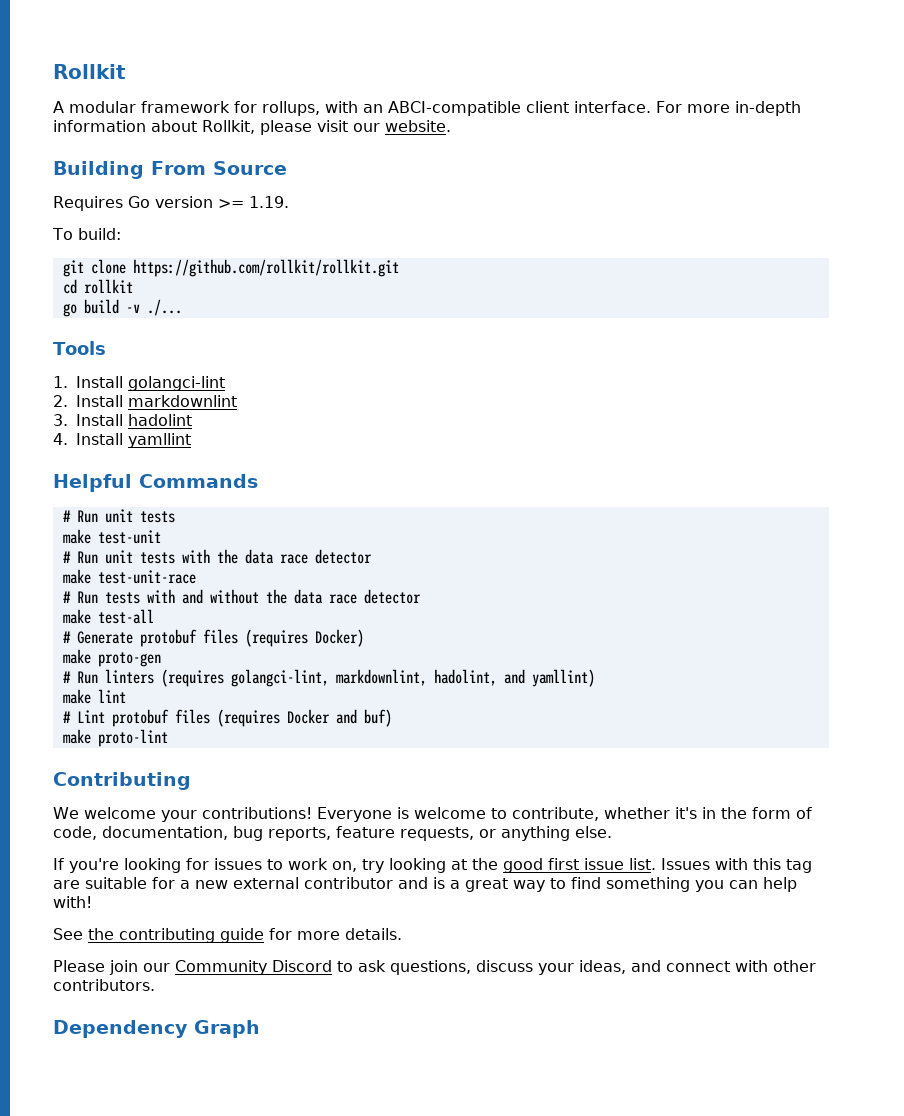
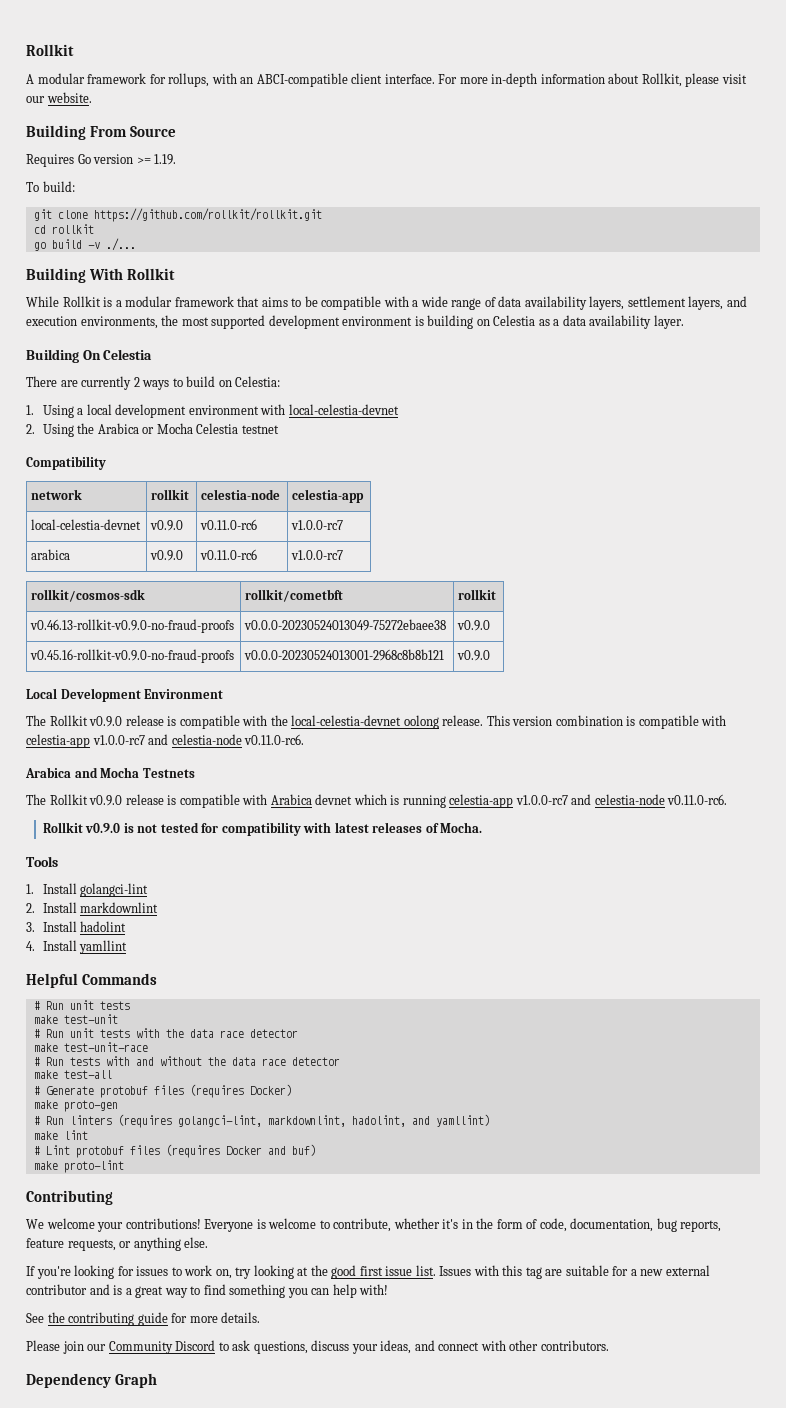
+ Building With Rollkit
+ While Rollkit is a modular framework that aims to be compatible with a wide range of data availability layers, settlement layers, and execution environments, the most supported development environment is building on Celestia as a data availability layer.
+ Building On Celestia
+ There are currently 2 ways to build on Celestia:
+ 1. Using a local development environment with local-celestia-devnet
+ 2. Using the Arabica or Mocha Celestia testnet
+ Compatibility
+ network | rollkit | celestia-node | celestia-app
+ local-celestia-devnet | v0.9.0 | v0.11.0-rc6 | v1.0.0-rc7
+ arabica | v0.9.0 | v0.11.0-rc6 | v1.0.0-rc7
+ rollkit/cosmos-sdk | rollkit/cometbft | rollkit
+ v0.46.13-rollkit-v0.9.0-no-fraud-proofs | v0.0.0-20230524013049-75272ebaee38 | v0.9.0
+ v0.45.16-rollkit-v0.9.0-no-fraud-proofs | v0.0.0-20230524013001-2968c8b8b121 | v0.9.0
+ Local Development Environment
+ The Rollkit v0.9.0 release is compatible with the local-celestia-devnet oolong release. This version combination is compatible with celestia-app v1.0.0-rc7 and celestia-node v0.11.0-rc6.
+ Arabica and Mocha Testnets
+ The Rollkit v0.9.0 release is compatible with Arabica devnet which is running celestia-app v1.0.0-rc7 and celestia-node v0.11.0-rc6.
+ Rollkit v0.9.0 is not tested for compatibility with latest releases of Mocha.

